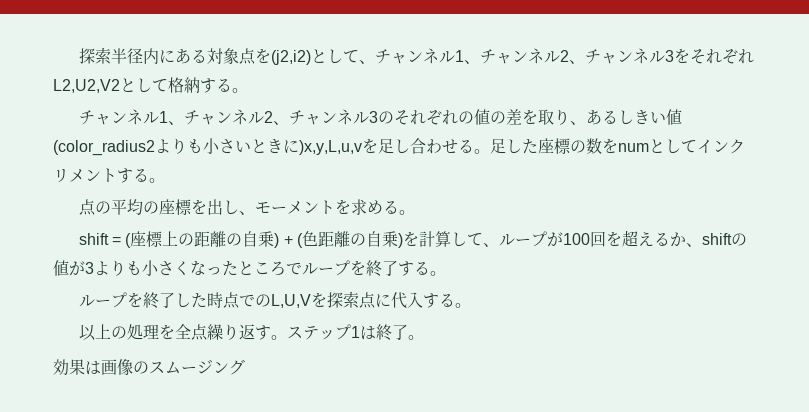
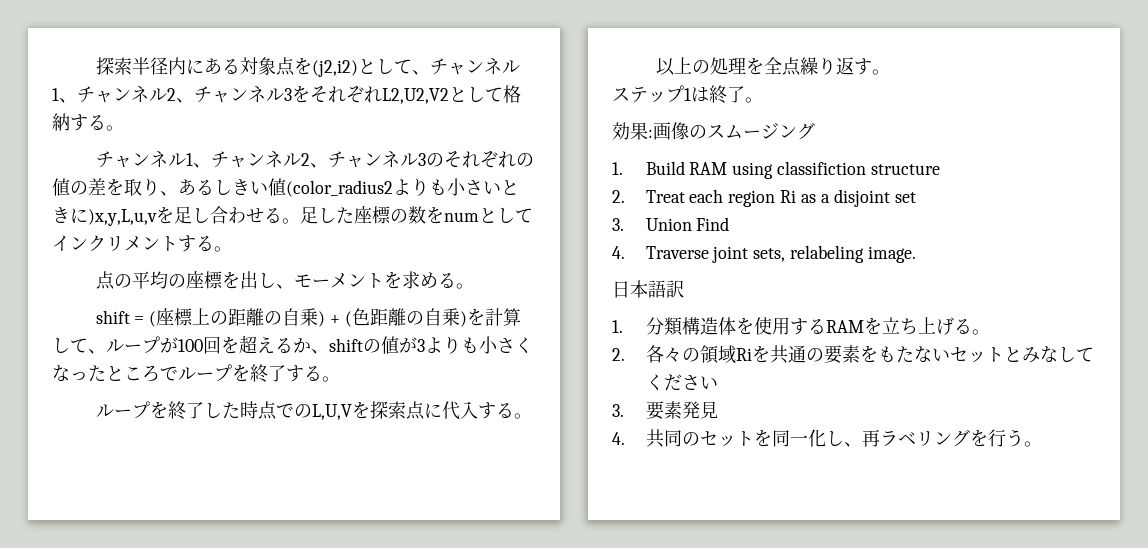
- 以上の処理を全点繰り返す。ステップ1は終了。
+ 以上の処理を全点繰り返す。
+ ステップ1は終了。
- 効果は画像のスムージング
+ 効果:画像のスムージング
+ 1. Build RAM using classifiction structure
+ 2. Treat each region Ri as a disjoint set
+ 3. Union Find
+ 4. Traverse joint sets, relabeling image.
+ 日本語訳
+ 1.分類構造体を使用するRAMを立ち上げる。
+ 2.各々の領域Riを共通の要素をもたないセットとみなしてください
+ 3.要素発見
+ 4.共同のセットを同一化し、再ラベリングを行う。

